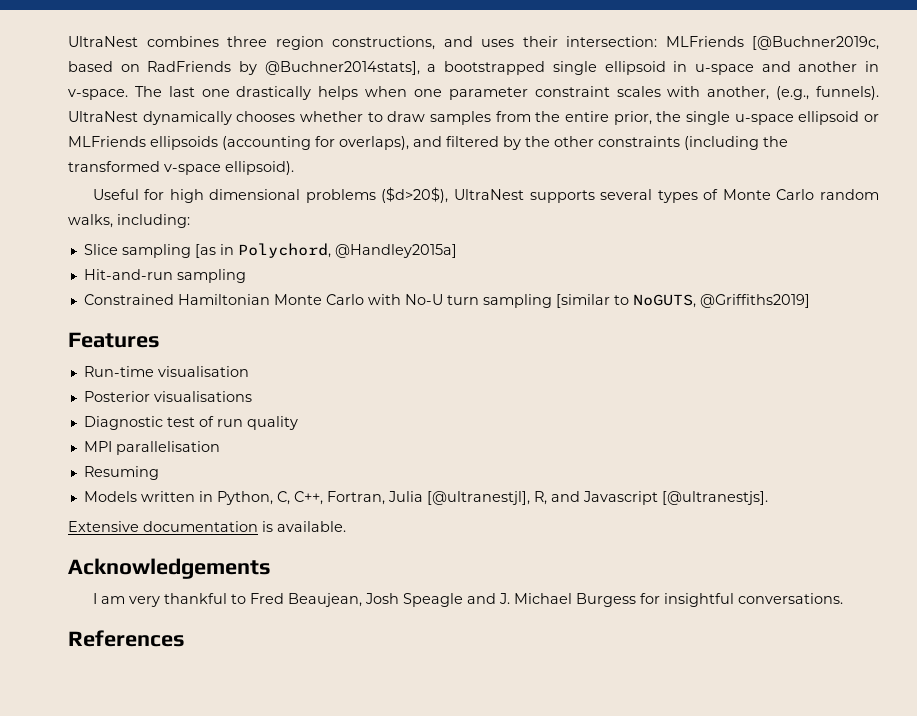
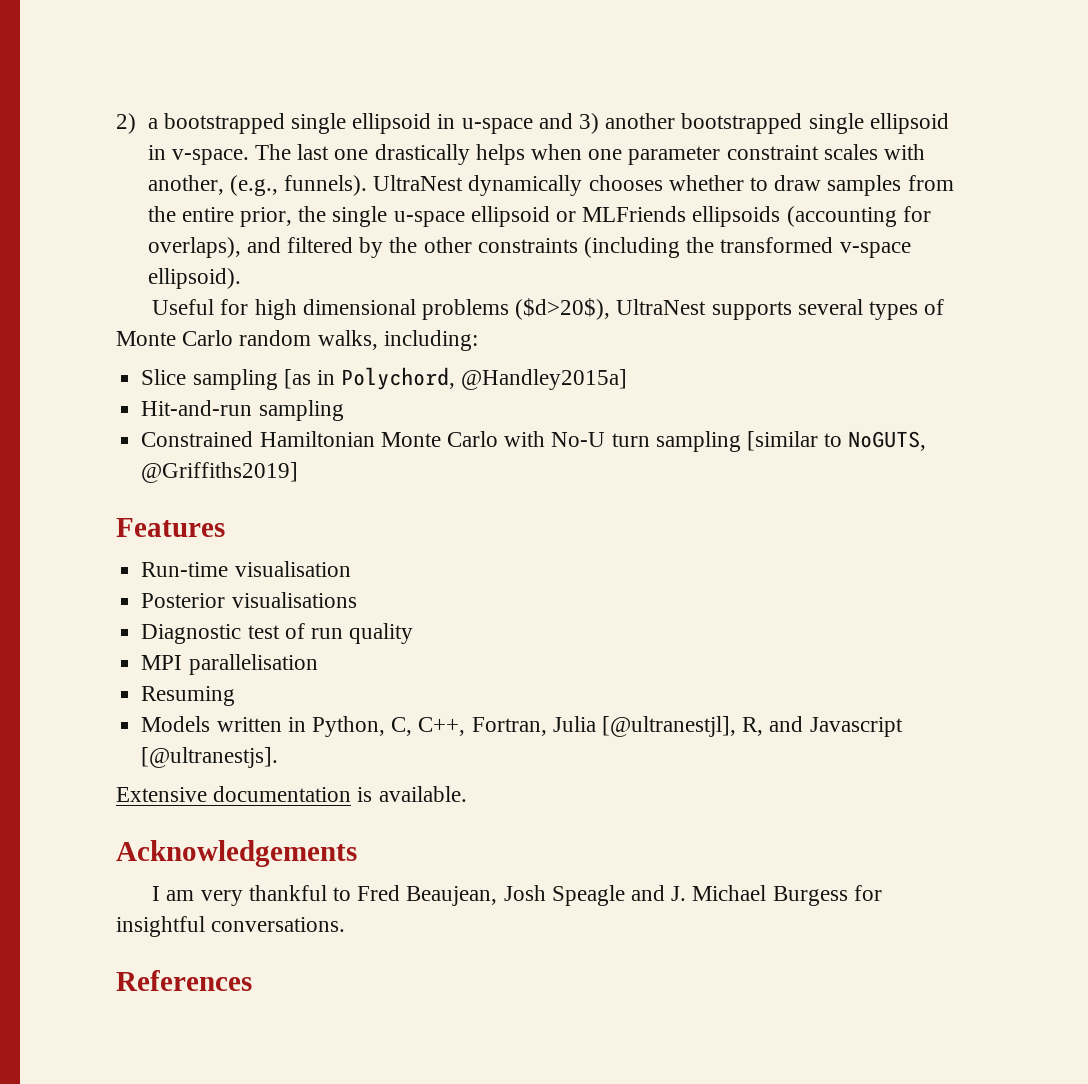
- UltraNest combines three region constructions, and uses their intersection: MLFriends [@Buchner2019c, based on RadFriends by @Buchner2014stats], a bootstrapped single ellipsoid in u-space and another in v-space.
+ 2) a bootstrapped single ellipsoid in u-space and 3) another bootstrapped single ellipsoid in v-space.

